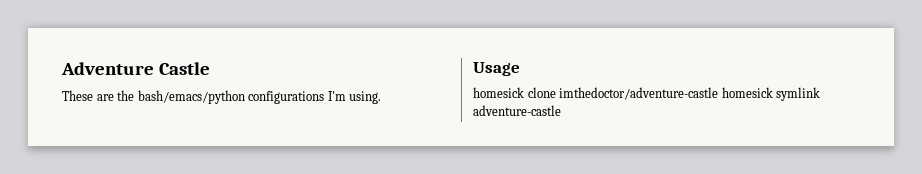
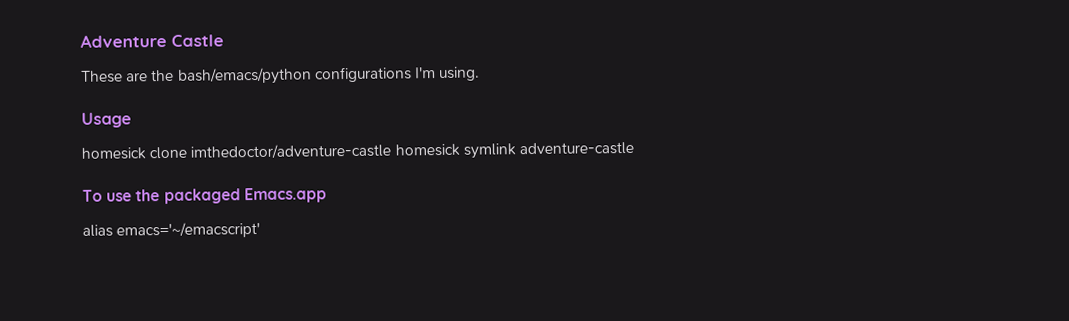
+ To use the packaged Emacs.app
+ alias emacs='~/emacscript'

